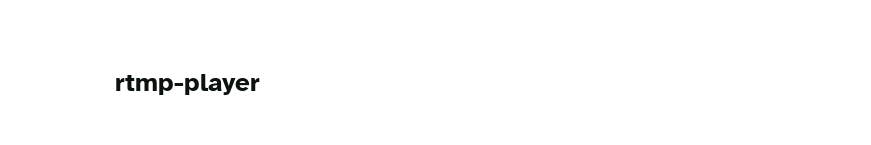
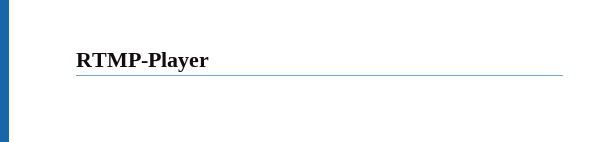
- rtmp-player
+ RTMP-Player

